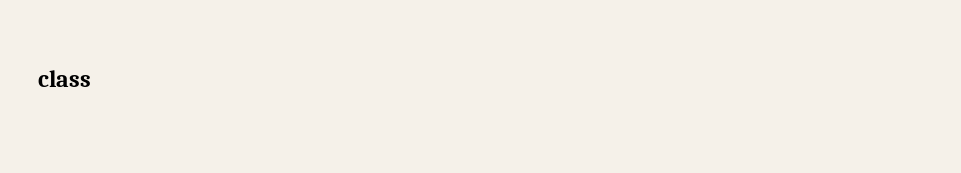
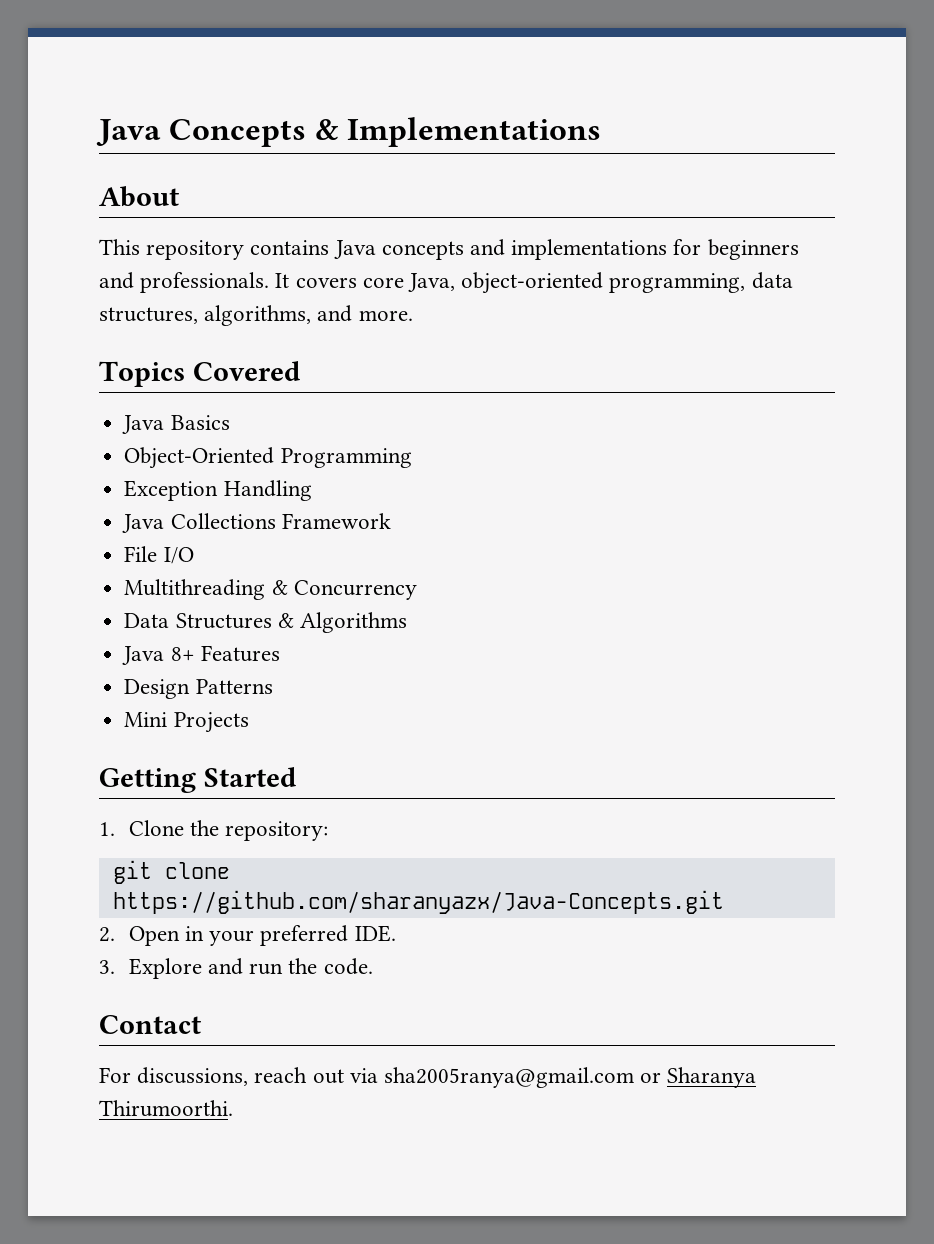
- class
+ Java Concepts & Implementations
+ About
+ This repository contains Java concepts and implementations for beginners and professionals. It covers core Java, object-oriented programming, data structures, algorithms, and more.
+ Topics Covered
+ Java Basics
+ Object-Oriented Programming
+ Exception Handling
+ Java Collections Framework
+ File I/O
+ Multithreading & Concurrency
+ Data Structures & Algorithms
+ Java 8+ Features
+ Design Patterns
+ Mini Projects
+ Getting Started
+ 1. Clone the repository:
+ git clone https://github.com/sharanyazx/Java-Concepts.git
+ 2. Open in your preferred IDE.
+ 3. Explore and run the code.
+ Contact
+ For discussions, reach out via sha2005ranya@gmail.com or Sharanya Thirumoorthi.

